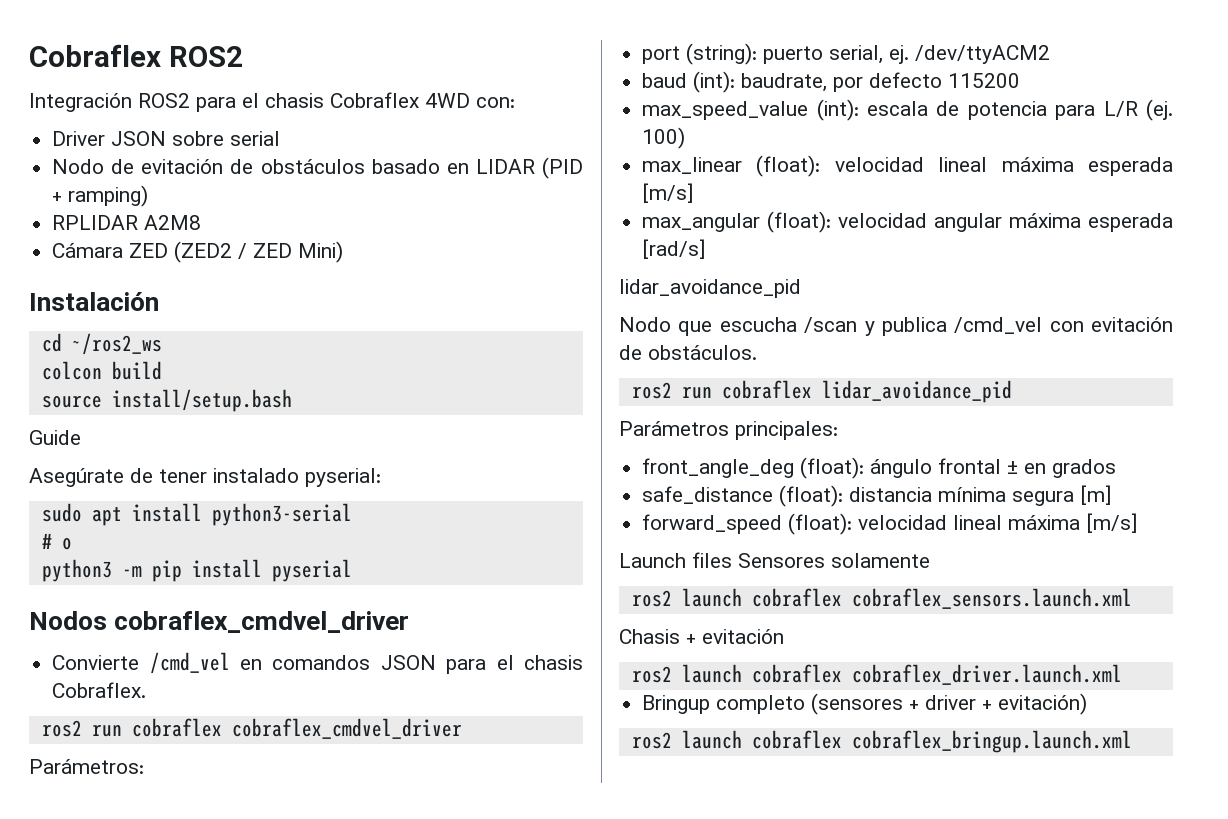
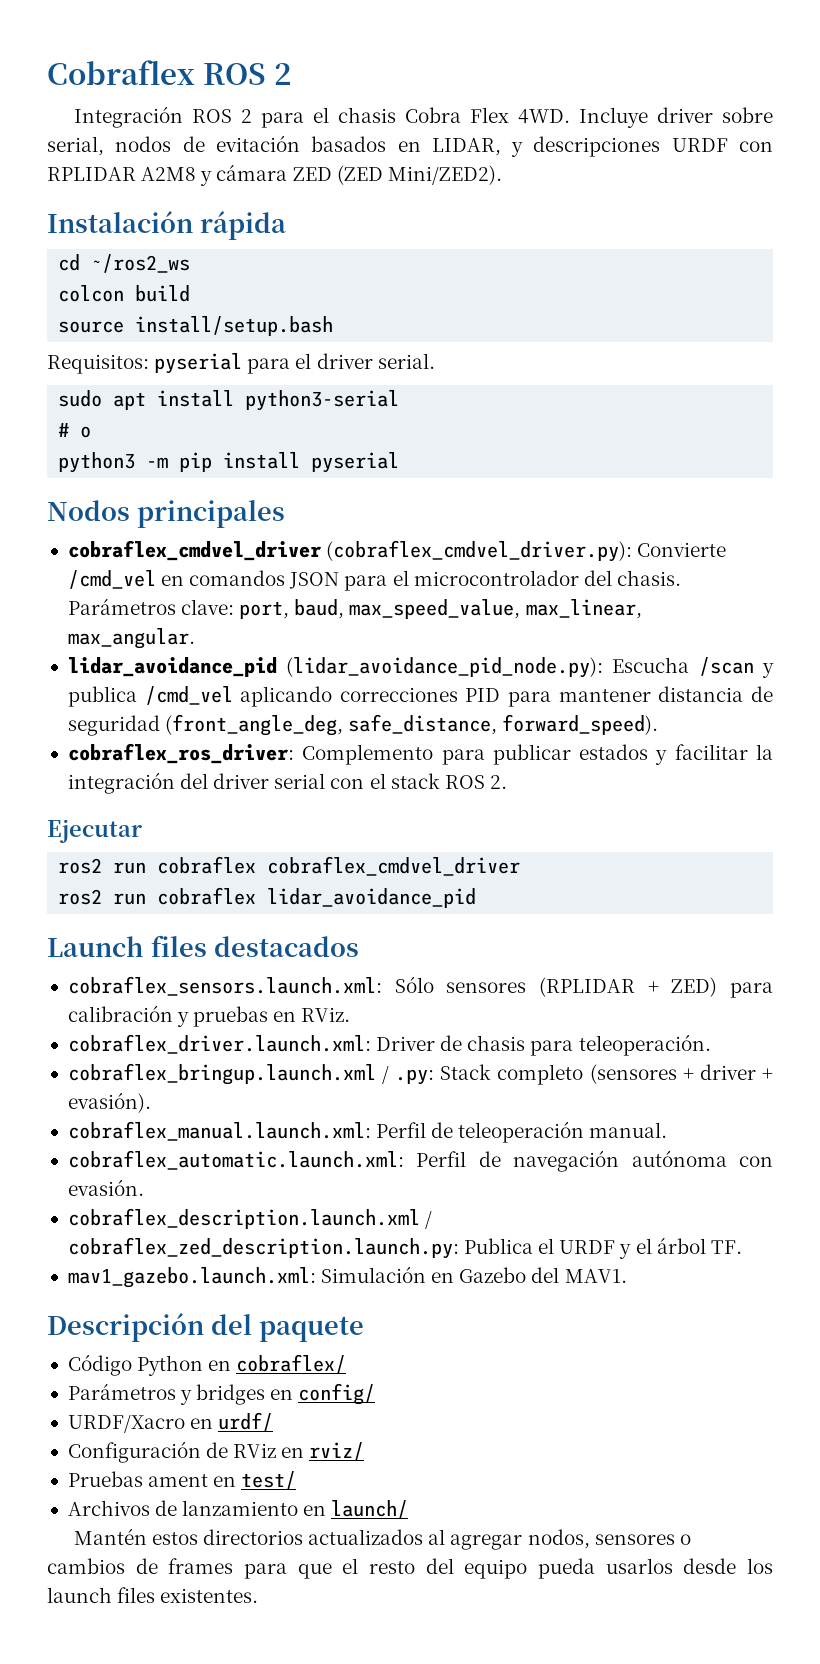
- Cobraflex ROS2
+ Cobraflex ROS 2
- Integración ROS2 para el chasis Cobraflex 4WD con:
- Driver JSON sobre serial
- Nodo de evitación de obstáculos basado en LIDAR (PID + ramping)
- RPLIDAR A2M8
- Cámara ZED (ZED2 / ZED Mini)
+ Integración ROS 2 para el chasis Cobra Flex 4WD. Incluye driver sobre serial, nodos de evitación basados en LIDAR, y descripciones URDF con RPLIDAR A2M8 y cámara ZED (ZED Mini/ZED2).
- Instalación
+ Instalación rápida
- Guide
- Asegúrate de tener instalado pyserial:
+ Requisitos: pyserial para el driver serial.
- Nodos cobraflex_cmdvel_driver
- Convierte /cmd_vel en comandos JSON para el chasis Cobraflex.
+ Nodos principales
+ cobraflex_cmdvel_driver (cobraflex_cmdvel_driver.py): Convierte /cmd_vel en comandos JSON para el microcontrolador del chasis. Parámetros clave: port, baud, max_speed_value, max_linear, max_angular.
+ lidar_avoidance_pid (lidar_avoidance_pid_node.py): Escucha /scan y publica /cmd_vel aplicando correcciones PID para mantener distancia de seguridad (front_angle_deg, safe_distance, forward_speed).
+ cobraflex_ros_driver: Complemento para publicar estados y facilitar la integración del driver serial con el stack ROS 2.
+ Ejecutar
  ros2 run cobraflex cobraflex_cmdvel_driver
- Parámetros:
- port (string): puerto serial, ej. /dev/ttyACM2
- baud (int): baudrate, por defecto 115200
- max_speed_value (int): escala de potencia para L/R (ej. 100)
- max_linear (float): velocidad lineal máxima esperada [m/s]
- max_angular (float): velocidad angular máxima esperada [rad/s]
- lidar_avoidance_pid
- Nodo que escucha /scan y publica /cmd_vel con evitación de obstáculos.
  ros2 run cobraflex lidar_avoidance_pid
- Parámetros principales:
- front_angle_deg (float): ángulo frontal ± en grados
- safe_distance (float): distancia mínima segura [m]
- forward_speed (float): velocidad lineal máxima [m/s]
- Launch files Sensores solamente
- ros2 launch cobraflex cobraflex_sensors.launch.xml
- Chasis + evitación
- ros2 launch cobraflex cobraflex_driver.launch.xml
- Bringup completo (sensores + driver + evitación)
- ros2 launch cobraflex cobraflex_bringup.launch.xml
+ Launch files destacados
+ cobraflex_sensors.launch.xml: Sólo sensores (RPLIDAR + ZED) para calibración y pruebas en RViz.
+ cobraflex_driver.launch.xml: Driver de chasis para teleoperación.
+ cobraflex_bringup.launch.xml / .py: Stack completo (sensores + driver + evasión).
+ cobraflex_manual.launch.xml: Perfil de teleoperación manual.
+ cobraflex_automatic.launch.xml: Perfil de navegación autónoma con evasión.
+ cobraflex_description.launch.xml / cobraflex_zed_description.launch.py: Publica el URDF y el árbol TF.
+ mav1_gazebo.launch.xml: Simulación en Gazebo del MAV1.
+ Descripción del paquete
+ Código Python en cobraflex/
+ Parámetros y bridges en config/
+ URDF/Xacro en urdf/
+ Configuración de RViz en rviz/
+ Pruebas ament en test/
+ Archivos de lanzamiento en launch/
+ Mantén estos directorios actualizados al agregar nodos, sensores o cambios de frames para que el resto del equipo pueda usarlos desde los launch files existentes.

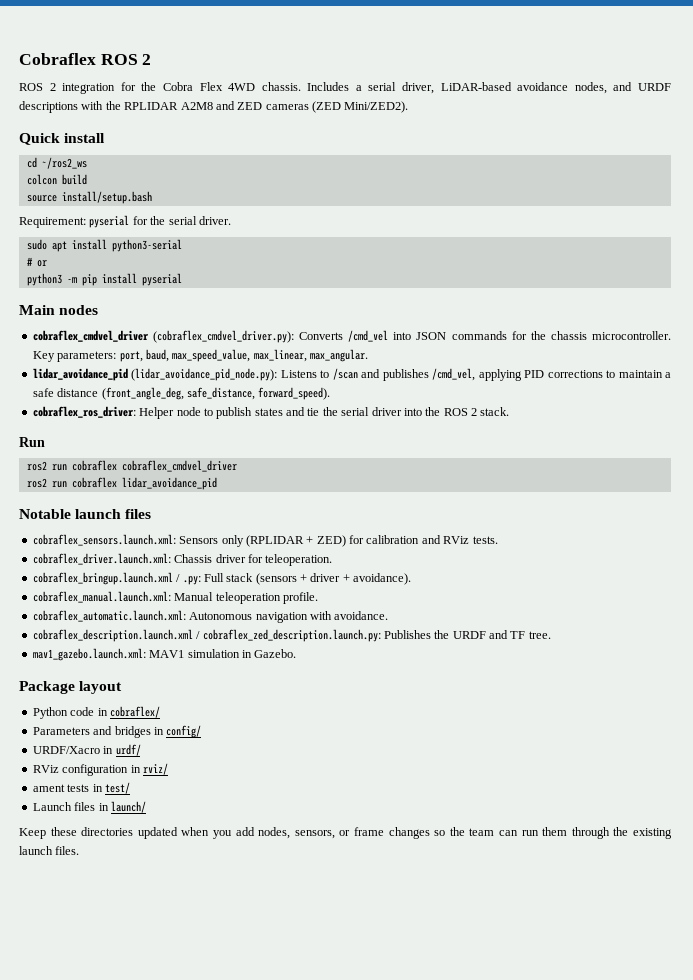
- Integración ROS 2 para el chasis Cobra Flex 4WD. Incluye driver sobre serial, nodos de evitación basados en LIDAR, y descripciones URDF con RPLIDAR A2M8 y cámara ZED (ZED Mini/ZED2).
+ ROS 2 integration for the Cobra Flex 4WD chassis. Includes a serial driver, LiDAR-based avoidance nodes, and URDF descriptions with the RPLIDAR A2M8 and ZED cameras (ZED Mini/ZED2).
- Instalación rápida
+ Quick install
- Requisitos: pyserial para el driver serial.
+ Requirement: pyserial for the serial driver.
- # o
+ # or
- Nodos principales
+ Main nodes
- cobraflex_cmdvel_driver (cobraflex_cmdvel_driver.py): Convierte /cmd_vel en comandos JSON para el microcontrolador del chasis. Parámetros clave: port, baud, max_speed_value, max_linear, max_angular.
+ cobraflex_cmdvel_driver (cobraflex_cmdvel_driver.py): Converts /cmd_vel into JSON commands for the chassis microcontroller. Key parameters: port, baud, max_speed_value, max_linear, max_angular.
- lidar_avoidance_pid (lidar_avoidance_pid_node.py): Escucha /scan y publica /cmd_vel aplicando correcciones PID para mantener distancia de seguridad (front_angle_deg, safe_distance, forward_speed).
- cobraflex_ros_driver: Complemento para publicar estados y facilitar la integración del driver serial con el stack ROS 2.
- Ejecutar
+ lidar_avoidance_pid (lidar_avoidance_pid_node.py): Listens to /scan and publishes /cmd_vel, applying PID corrections to maintain a safe distance (front_angle_deg, safe_distance, forward_speed).
+ cobraflex_ros_driver: Helper node to publish states and tie the serial driver into the ROS 2 stack.
+ Run
- Launch files destacados
+ Notable launch files
- cobraflex_sensors.launch.xml: Sólo sensores (RPLIDAR + ZED) para calibración y pruebas en RViz.
- cobraflex_driver.launch.xml: Driver de chasis para teleoperación.
+ cobraflex_sensors.launch.xml: Sensors only (RPLIDAR + ZED) for calibration and RViz tests.
+ cobraflex_driver.launch.xml: Chassis driver for teleoperation.
- cobraflex_bringup.launch.xml / .py: Stack completo (sensores + driver + evasión).
+ cobraflex_bringup.launch.xml / .py: Full stack (sensors + driver + avoidance).
- cobraflex_manual.launch.xml: Perfil de teleoperación manual.
- cobraflex_automatic.launch.xml: Perfil de navegación autónoma con evasión.
- cobraflex_description.launch.xml / cobraflex_zed_description.launch.py: Publica el URDF y el árbol TF.
- mav1_gazebo.launch.xml: Simulación en Gazebo del MAV1.
- Descripción del paquete
- Código Python en cobraflex/
- Parámetros y bridges en config/
+ cobraflex_manual.launch.xml: Manual teleoperation profile.
+ cobraflex_automatic.launch.xml: Autonomous navigation with avoidance.
+ cobraflex_description.launch.xml / cobraflex_zed_description.launch.py: Publishes the URDF and TF tree.
+ mav1_gazebo.launch.xml: MAV1 simulation in Gazebo.
+ Package layout
+ Python code in cobraflex/
+ Parameters and bridges in config/
- URDF/Xacro en urdf/
+ URDF/Xacro in urdf/
- Configuración de RViz en rviz/
- Pruebas ament en test/
- Archivos de lanzamiento en launch/
- Mantén estos directorios actualizados al agregar nodos, sensores o cambios de frames para que el resto del equipo pueda usarlos desde los launch files existentes.
+ RViz configuration in rviz/
+ ament tests in test/
+ Launch files in launch/
+ Keep these directories updated when you add nodes, sensors, or frame changes so the team can run them through the existing launch files.

